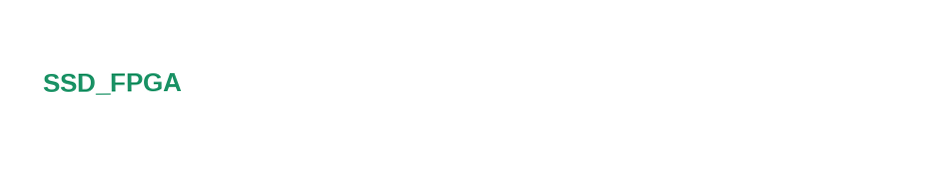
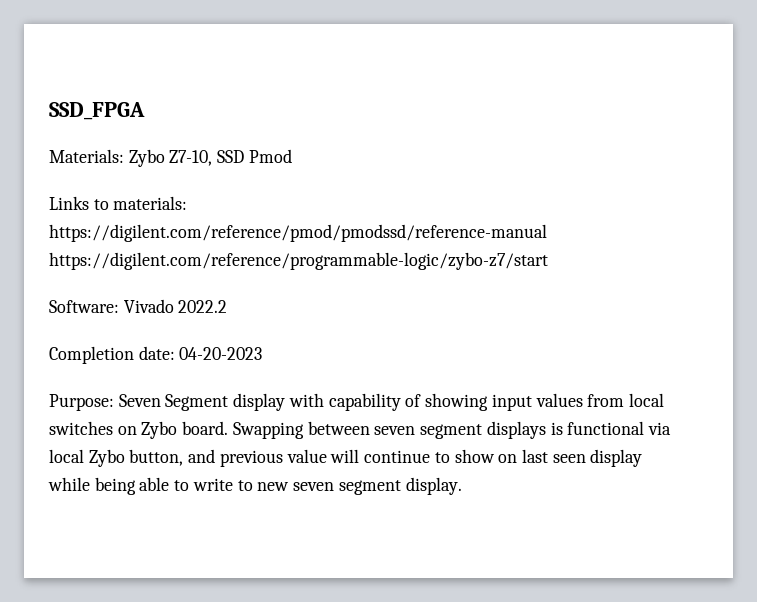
+ Materials: Zybo Z7-10, SSD Pmod
+ Links to materials: https://digilent.com/reference/pmod/pmodssd/reference-manual https://digilent.com/reference/programmable-logic/zybo-z7/start
+ Software: Vivado 2022.2
+ Completion date: 04-20-2023
+ Purpose: Seven Segment display with capability of showing input values from local switches on Zybo board. Swapping between seven segment displays is functional via local Zybo button, and previous value will continue to show on last seen display while being able to write to new seven segment display.

